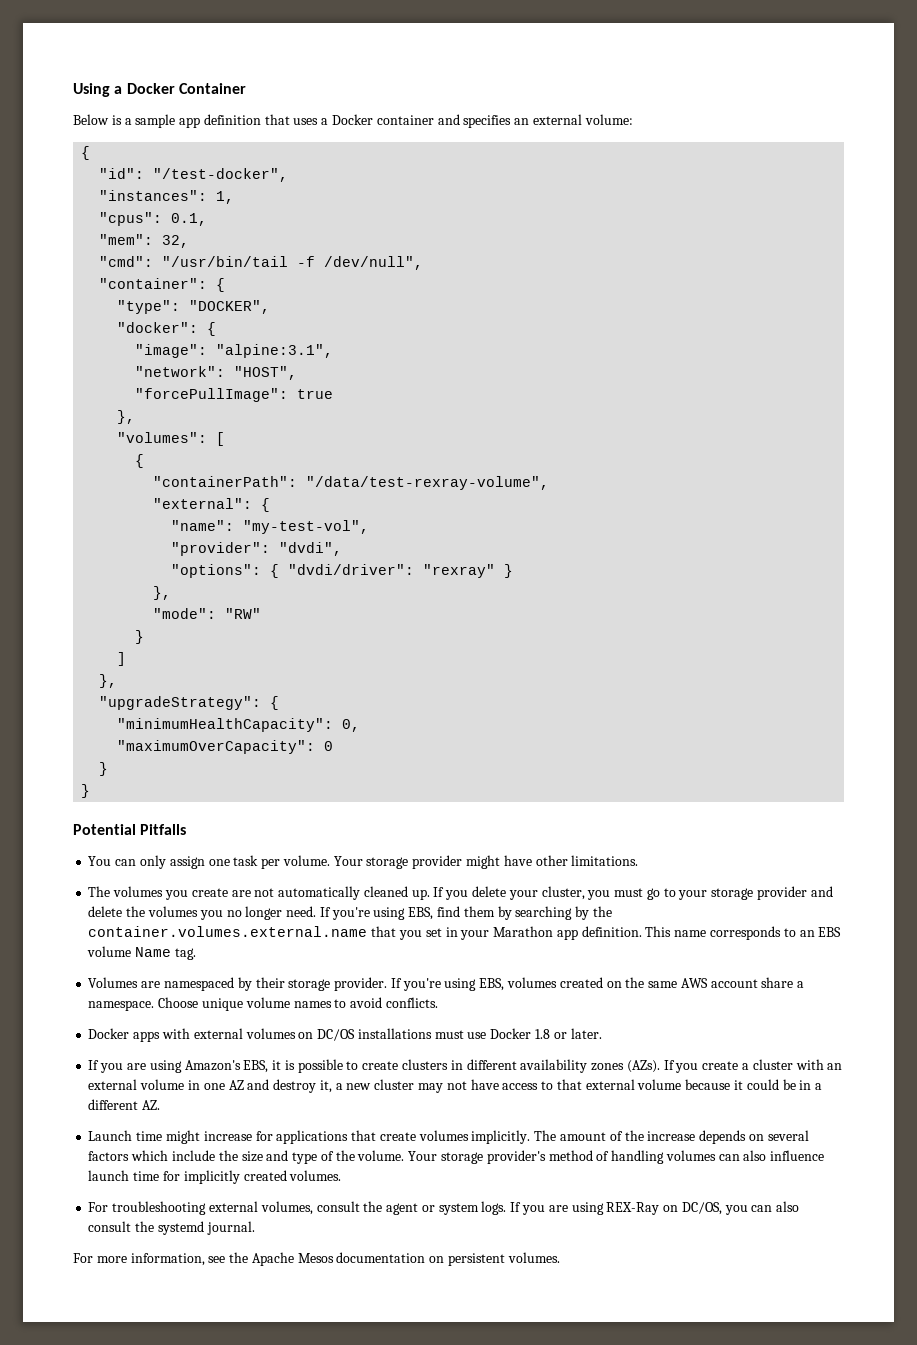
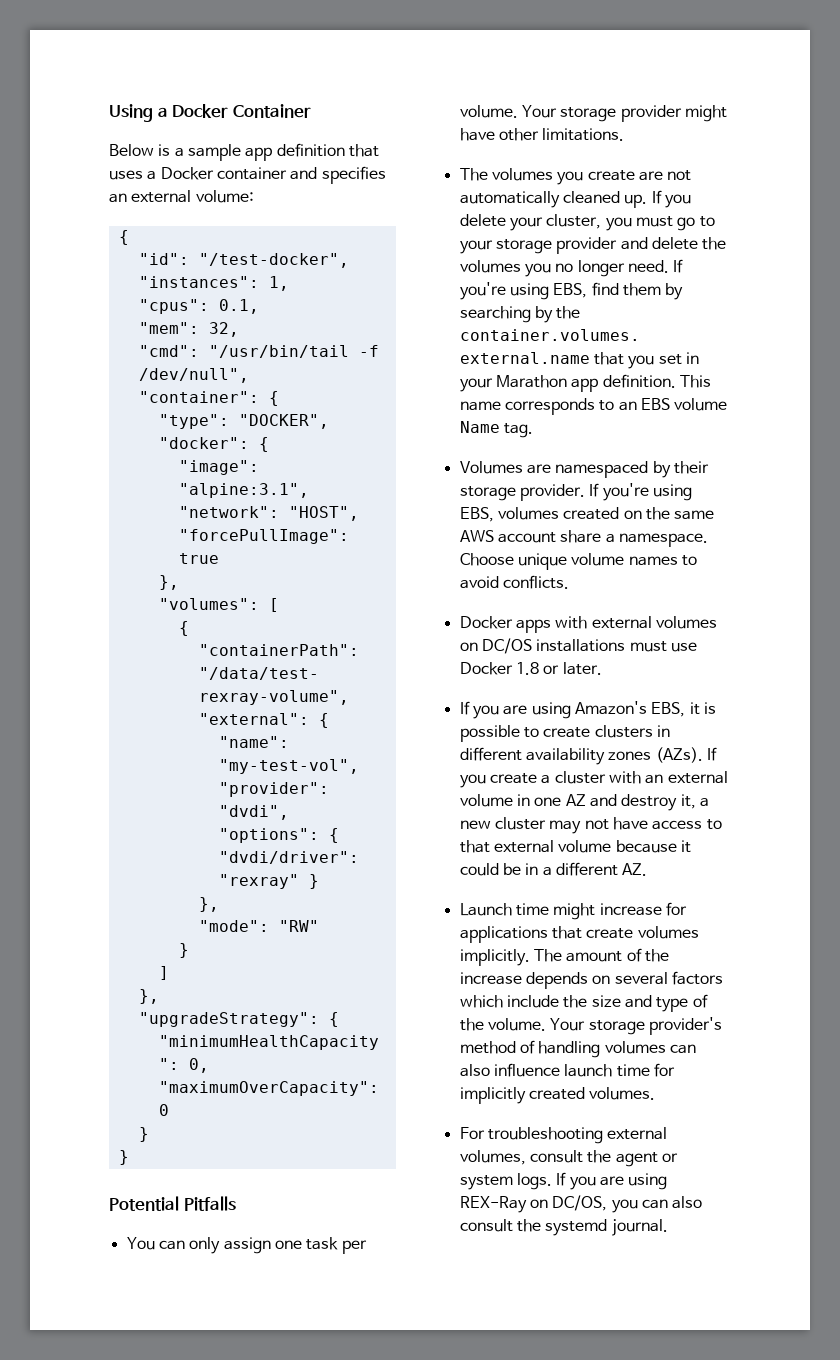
- For more information, see the Apache Mesos documentation on persistent volumes.

